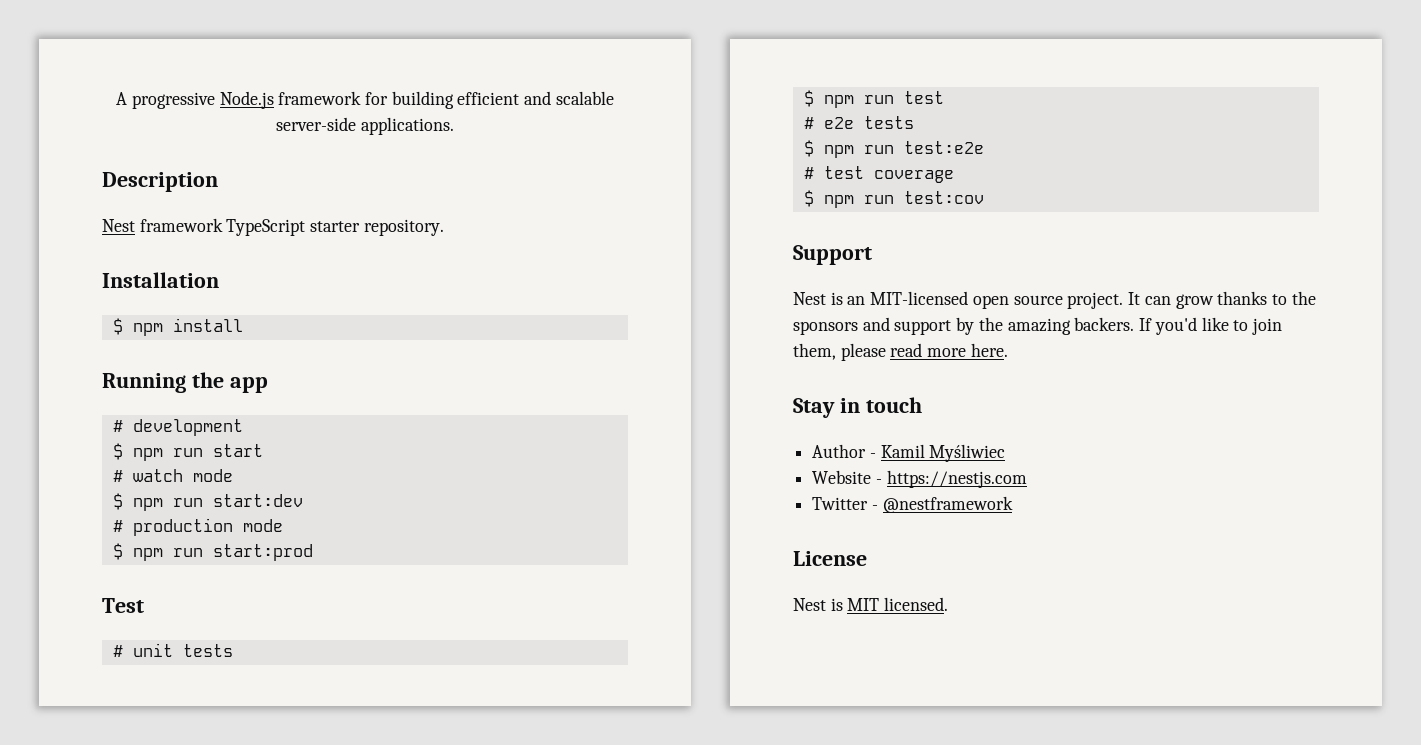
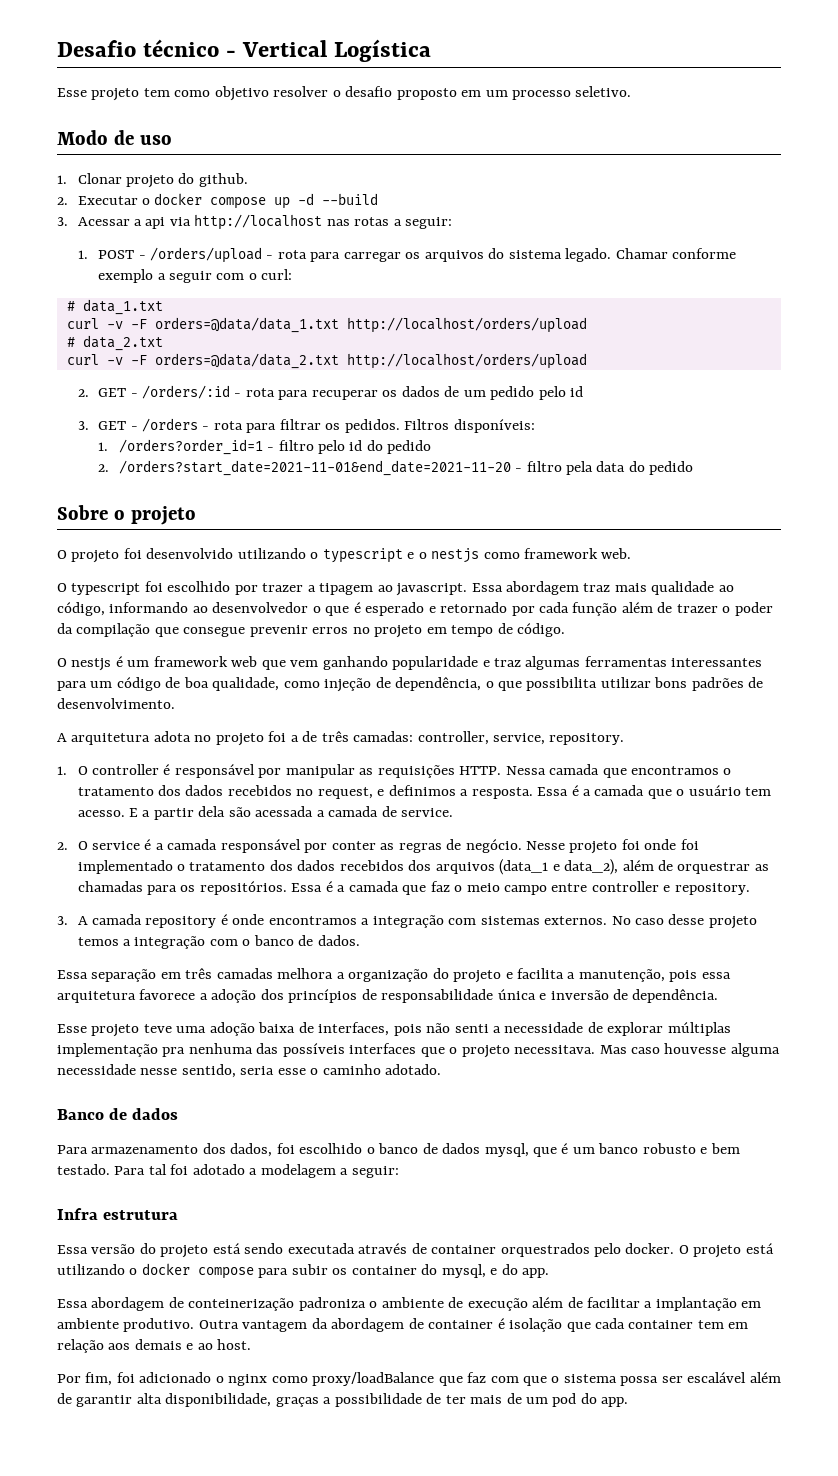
- A progressive Node.js framework for building efficient and scalable server-side applications.
- Description
- Nest framework TypeScript starter repository.
- Installation
- $ npm install
- Running the app
- # development
- $ npm run start
- # watch mode
- $ npm run start:dev
- # production mode
- $ npm run start:prod
- Test
- # unit tests
- $ npm run test
- # e2e tests
- $ npm run test:e2e
- # test coverage
- $ npm run test:cov
- Support
- Nest is an MIT-licensed open source project. It can grow thanks to the sponsors and support by the amazing backers. If you'd like to join them, please read more here.
- Stay in touch
- Author - Kamil Myśliwiec
- Website - https://nestjs.com
- Twitter - @nestframework
- License
- Nest is MIT licensed.
+ Desafio técnico - Vertical Logística
+ Esse projeto tem como objetivo resolver o desafio proposto em um processo seletivo.
+ Modo de uso
+ 1. Clonar projeto do github.
+ 2. Executar o docker compose up -d --build
+ 3. Acessar a api via http://localhost nas rotas a seguir:
+ 1. POST - /orders/upload - rota para carregar os arquivos do sistema legado. Chamar conforme exemplo a seguir com o curl:
+ # data_1.txt
+ curl -v -F orders=@data/data_1.txt http://localhost/orders/upload
+ # data_2.txt
+ curl -v -F orders=@data/data_2.txt http://localhost/orders/upload
+ 2. GET - /orders/:id - rota para recuperar os dados de um pedido pelo id
+ 3. GET - /orders - rota para filtrar os pedidos. Filtros disponíveis:
+ 1. /orders?order_id=1 - filtro pelo id do pedido
+ 2. /orders?start_date=2021-11-01&end_date=2021-11-20 - filtro pela data do pedido
+ Sobre o projeto
+ O projeto foi desenvolvido utilizando o typescript e o nestjs como framework web.
+ O typescript foi escolhido por trazer a tipagem ao javascript. Essa abordagem traz mais qualidade ao código, informando ao desenvolvedor o que é esperado e retornado por cada função além de trazer o poder da compilação que consegue prevenir erros no projeto em tempo de código.
+ O nestjs é um framework web que vem ganhando popularidade e traz algumas ferramentas interessantes para um código de boa qualidade, como injeção de dependência, o que possibilita utilizar bons padrões de desenvolvimento.
+ A arquitetura adota no projeto foi a de três camadas: controller, service, repository.
+ 1. O controller é responsável por manipular as requisições HTTP. Nessa camada que encontramos o tratamento dos dados recebidos no request, e definimos a resposta. Essa é a camada que o usuário tem acesso. E a partir dela são acessada a camada de service.
+ 2. O service é a camada responsável por conter as regras de negócio. Nesse projeto foi onde foi implementado o tratamento dos dados recebidos dos arquivos (data_1 e data_2), além de orquestrar as chamadas para os repositórios. Essa é a camada que faz o meio campo entre controller e repository.
+ 3. A camada repository é onde encontramos a integração com sistemas externos. No caso desse projeto temos a integração com o banco de dados.
+ Essa separação em três camadas melhora a organização do projeto e facilita a manutenção, pois essa arquitetura favorece a adoção dos princípios de responsabilidade única e inversão de dependência.
+ Esse projeto teve uma adoção baixa de interfaces, pois não senti a necessidade de explorar múltiplas implementação pra nenhuma das possíveis interfaces que o projeto necessitava. Mas caso houvesse alguma necessidade nesse sentido, seria esse o caminho adotado.
+ Banco de dados
+ Para armazenamento dos dados, foi escolhido o banco de dados mysql, que é um banco robusto e bem testado. Para tal foi adotado a modelagem a seguir:
+ Infra estrutura
+ Essa versão do projeto está sendo executada através de container orquestrados pelo docker. O projeto está utilizando o docker compose para subir os container do mysql, e do app.
+ Essa abordagem de conteinerização padroniza o ambiente de execução além de facilitar a implantação em ambiente produtivo. Outra vantagem da abordagem de container é isolação que cada container tem em relação aos demais e ao host.
+ Por fim, foi adicionado o nginx como proxy/loadBalance que faz com que o sistema possa ser escalável além de garantir alta disponibilidade, graças a possibilidade de ter mais de um pod do app.

